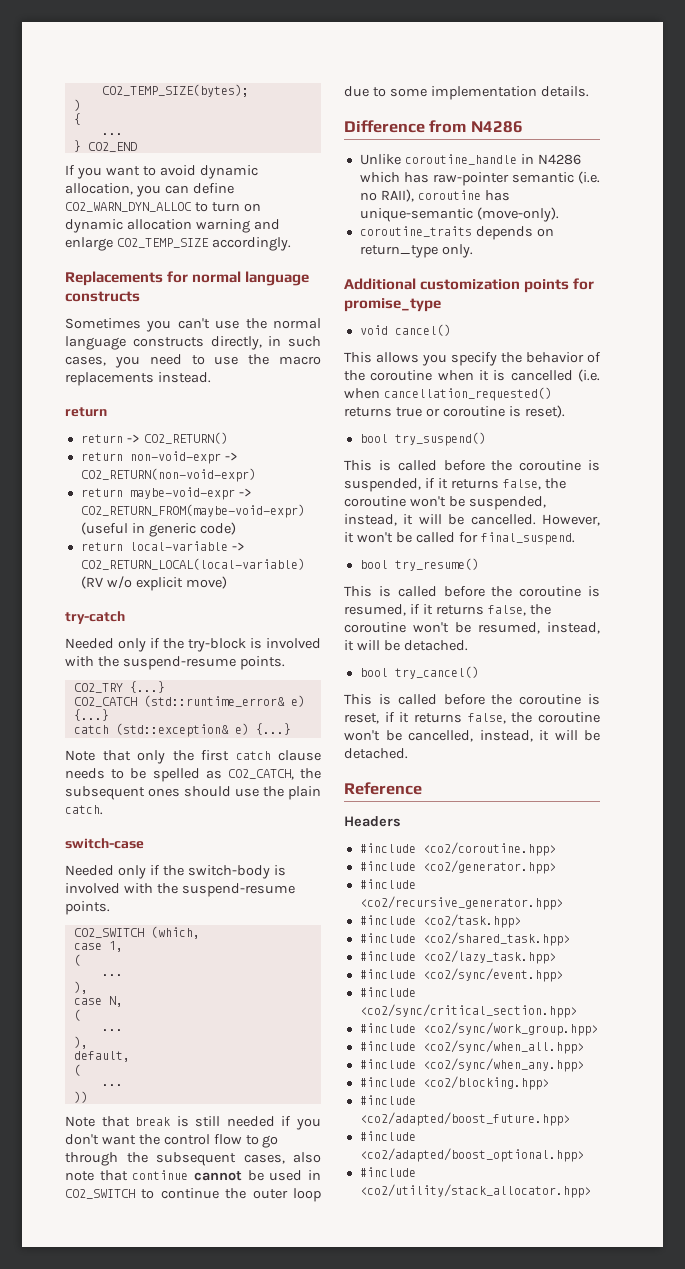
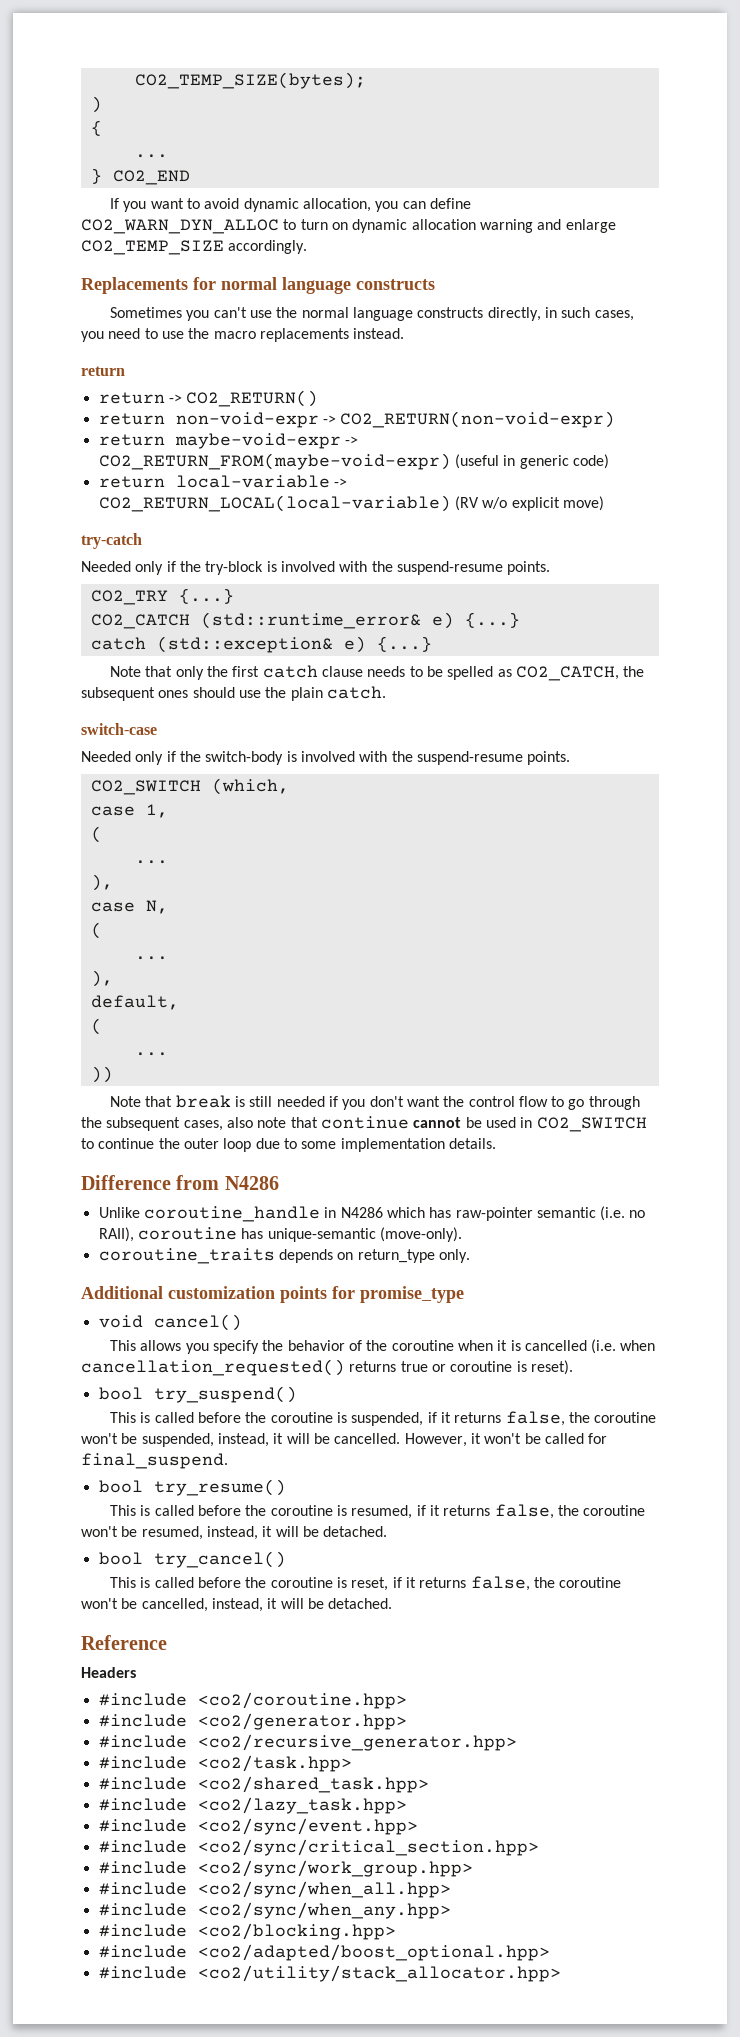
- #include <co2/adapted/boost_future.hpp>

